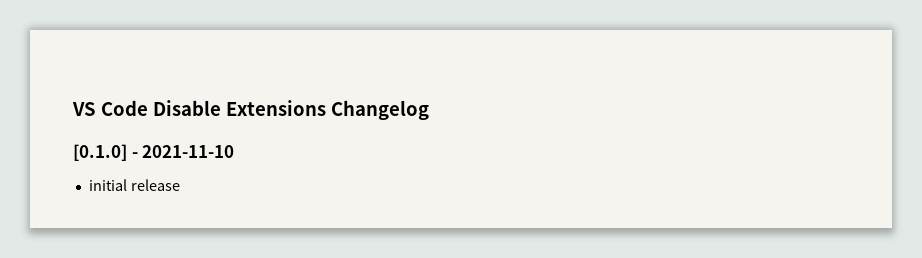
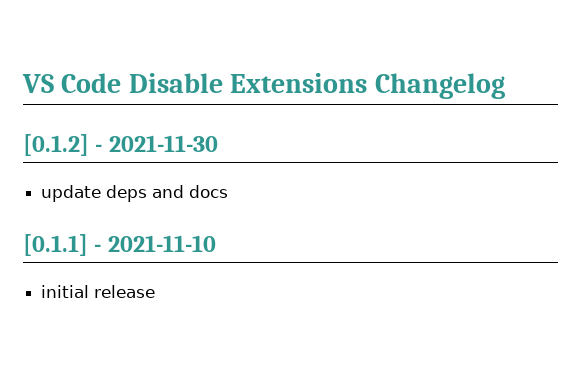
- [0.1.0] - 2021-11-10
+ [0.1.2] - 2021-11-30
+ update deps and docs
+ [0.1.1] - 2021-11-10

